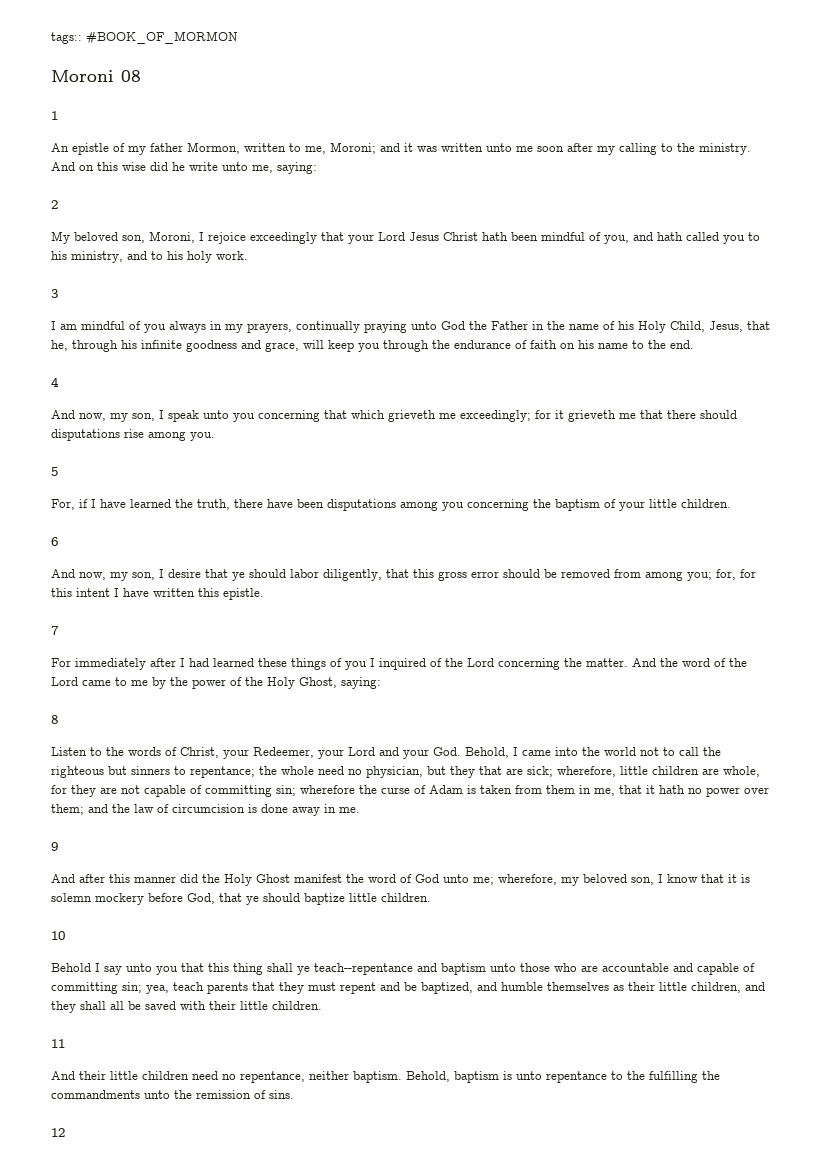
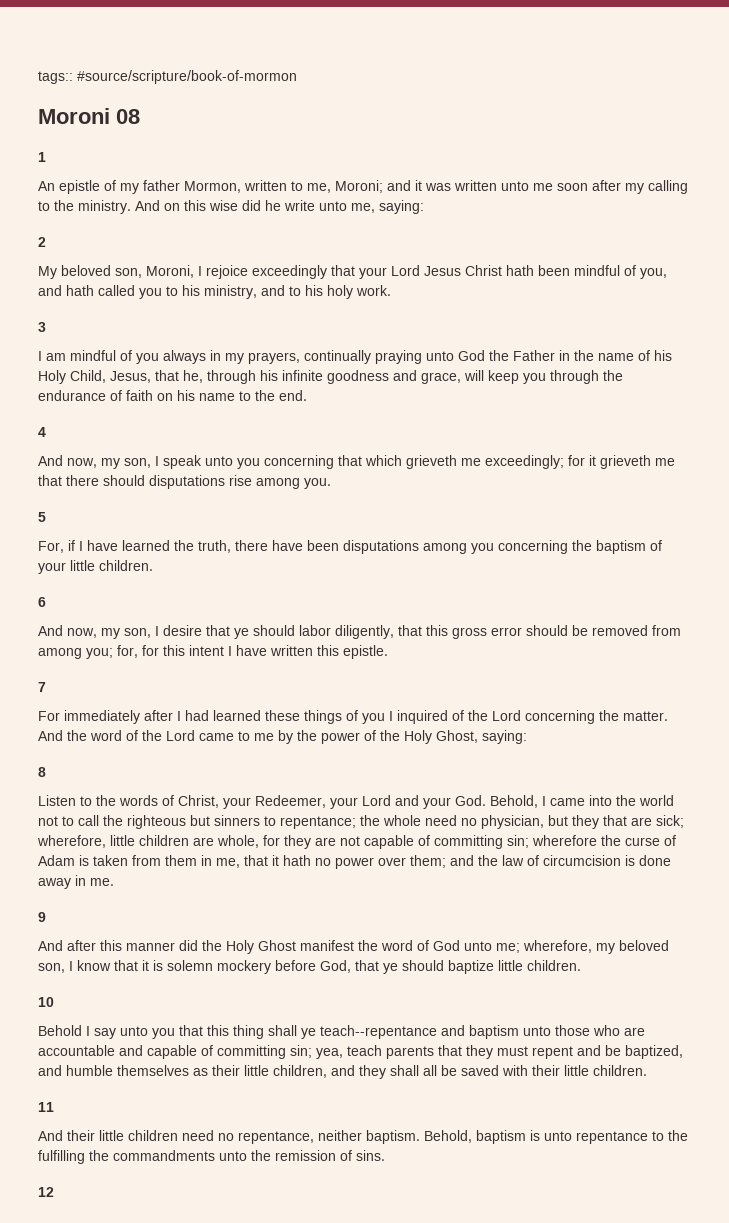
- tags:: #BOOK_OF_MORMON
+ tags:: #source/scripture/book-of-mormon

